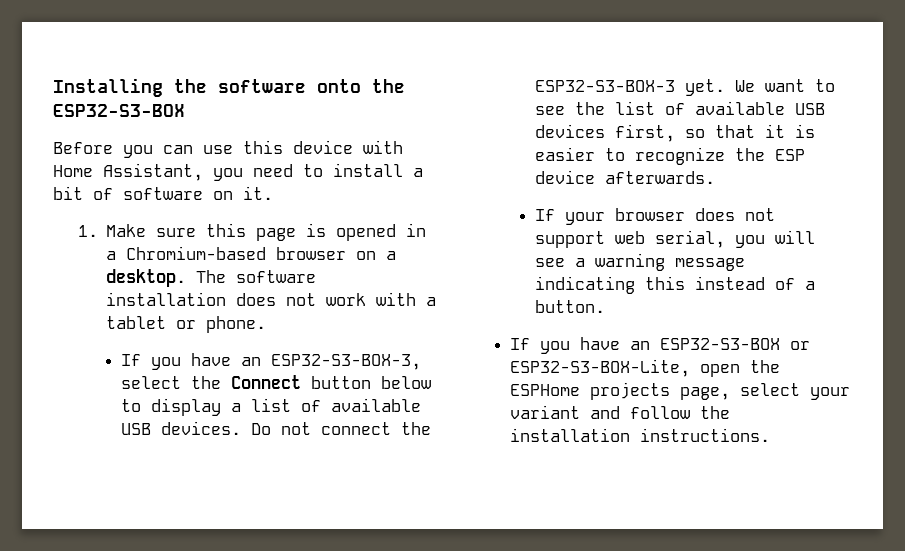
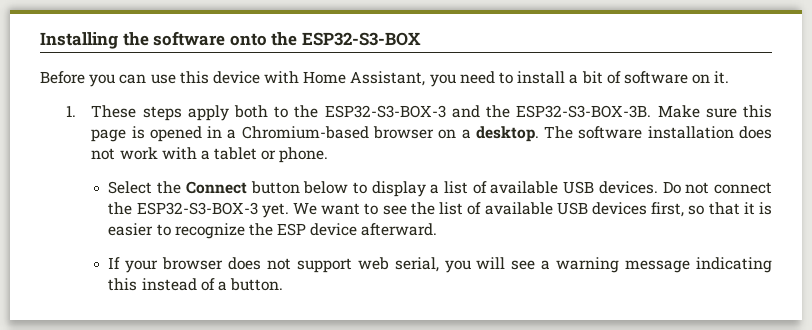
- 1. Make sure this page is opened in a Chromium-based browser on a desktop.
+ 1. These steps apply both to the ESP32-S3-BOX-3 and the ESP32-S3-BOX-3B. Make sure this page is opened in a Chromium-based browser on a desktop.
- If you have an ESP32-S3-BOX-3, select the Connect button below to display a list of available USB devices.
+ Select the Connect button below to display a list of available USB devices.
- We want to see the list of available USB devices first, so that it is easier to recognize the ESP device afterwards.
+ We want to see the list of available USB devices first, so that it is easier to recognize the ESP device afterward.
- If you have an ESP32-S3-BOX or ESP32-S3-BOX-Lite, open the ESPHome projects page, select your variant and follow the installation instructions.

